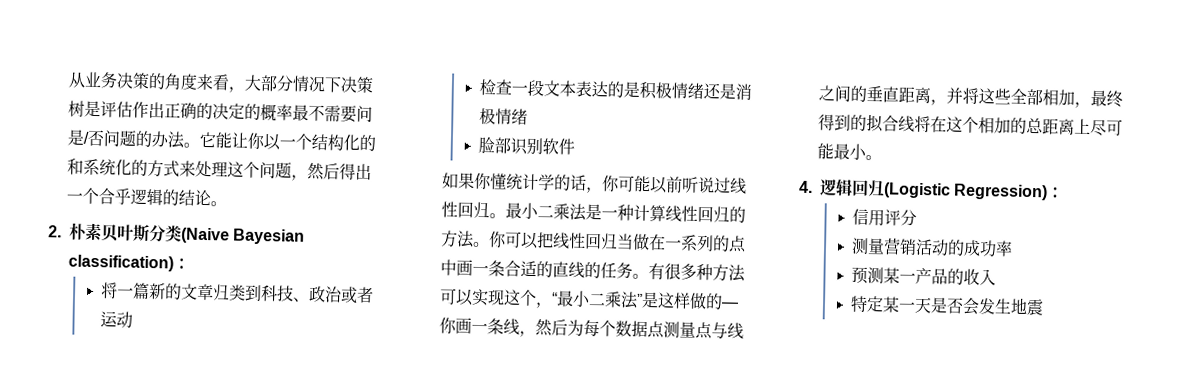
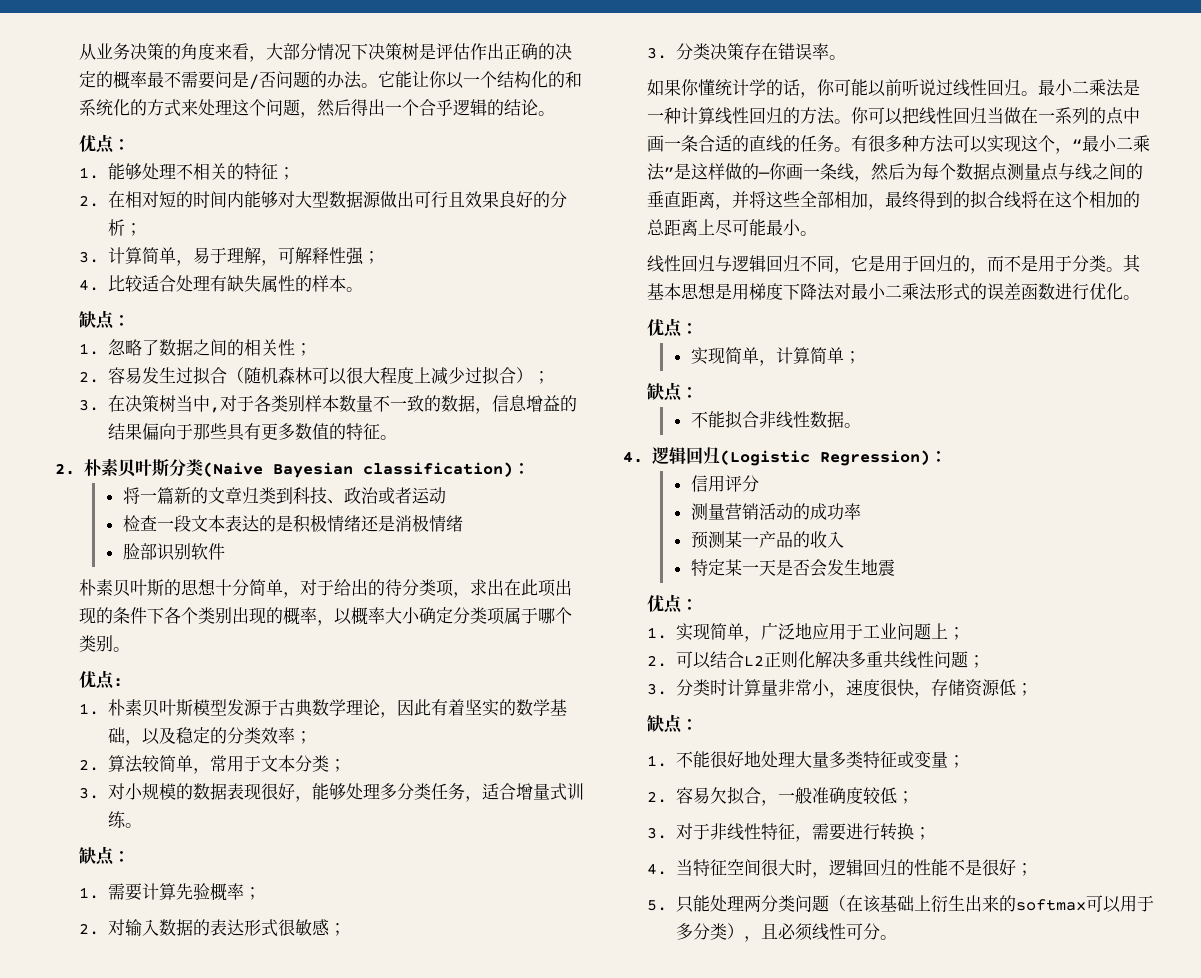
  它能让你以一个结构化的和系统化的方式来处理这个问题，然后得出一个合乎逻辑的结论。
+ 优点：
+ 1.能够处理不相关的特征；
+ 2.在相对短的时间内能够对大型数据源做出可行且效果良好的分析；
+ 3.计算简单，易于理解，可解释性强；
+ 4.比较适合处理有缺失属性的样本。
+ 缺点：
+ 1.忽略了数据之间的相关性；
+ 2.容易发生过拟合（随机森林可以很大程度上减少过拟合）；
+ 3.在决策树当中,对于各类别样本数量不一致的数据，信息增益的结果偏向于那些具有更多数值的特征。
+ 朴素贝叶斯的思想十分简单，对于给出的待分类项，求出在此项出现的条件下各个类别出现的概率，以概率大小确定分类项属于哪个类别。
+ 优点:
+ 1.朴素贝叶斯模型发源于古典数学理论，因此有着坚实的数学基础，以及稳定的分类效率；
+ 2.算法较简单，常用于文本分类；
+ 3.对小规模的数据表现很好，能够处理多分类任务，适合增量式训练。
+ 缺点：
+ 1.需要计算先验概率；
+ 2.对输入数据的表达形式很敏感；
+ 3.分类决策存在错误率。
+ 线性回归与逻辑回归不同，它是用于回归的，而不是用于分类。其基本思想是用梯度下降法对最小二乘法形式的误差函数进行优化。
+ 优点：
+ 实现简单，计算简单；
+ 缺点：
+ 不能拟合非线性数据。
  特定某一天是否会发生地震
+ 优点：
+ 1.实现简单，广泛地应用于工业问题上；
+ 2.可以结合L2正则化解决多重共线性问题；
+ 3.分类时计算量非常小，速度很快，存储资源低；
+ 缺点：
+ 1.不能很好地处理大量多类特征或变量；
+ 2.容易欠拟合，一般准确度较低；
+ 3.对于非线性特征，需要进行转换；
+ 4.当特征空间很大时，逻辑回归的性能不是很好；
+ 5.只能处理两分类问题（在该基础上衍生出来的softmax可以用于多分类），且必须线性可分。

